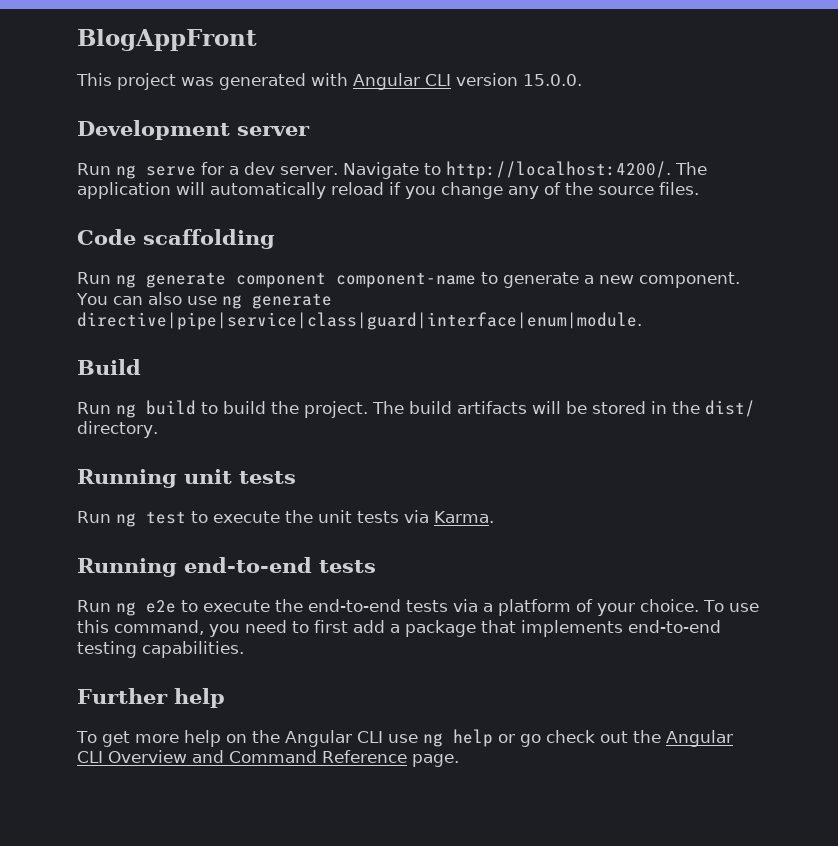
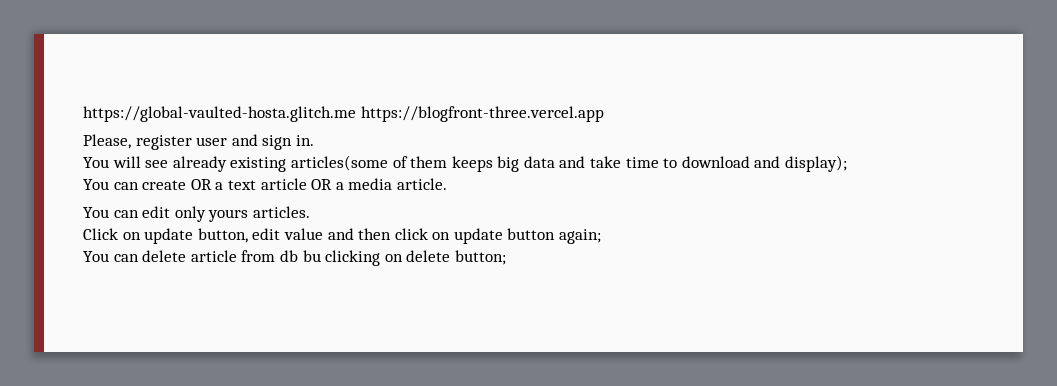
- BlogAppFront
- This project was generated with Angular CLI version 15.0.0.
- Development server
- Run ng serve for a dev server. Navigate to http://localhost:4200/. The application will automatically reload if you change any of the source files.
- Code scaffolding
- Run ng generate component component-name to generate a new component. You can also use ng generate directive|pipe|service|class|guard|interface|enum|module.
- Build
- Run ng build to build the project. The build artifacts will be stored in the dist/ directory.
- Running unit tests
- Run ng test to execute the unit tests via Karma.
- Running end-to-end tests
- Run ng e2e to execute the end-to-end tests via a platform of your choice. To use this command, you need to first add a package that implements end-to-end testing capabilities.
- Further help
- To get more help on the Angular CLI use ng help or go check out the Angular CLI Overview and Command Reference page.
+ https://global-vaulted-hosta.glitch.me https://blogfront-three.vercel.app
+ Please, register user and sign in.
+ You will see already existing articles(some of them keeps big data and take time to download and display);
+ You can create OR a text article OR a media article.
+ You can edit only yours articles.
+ Click on update button, edit value and then click on update button again;
+ You can delete article from db bu clicking on delete button;

